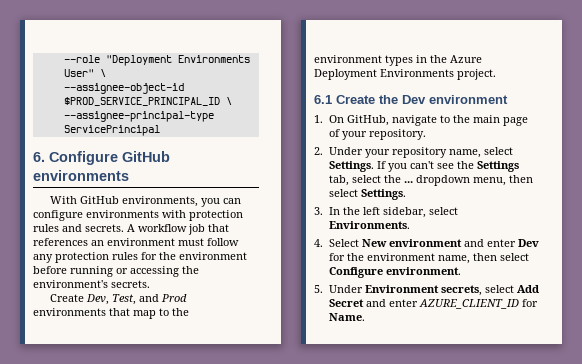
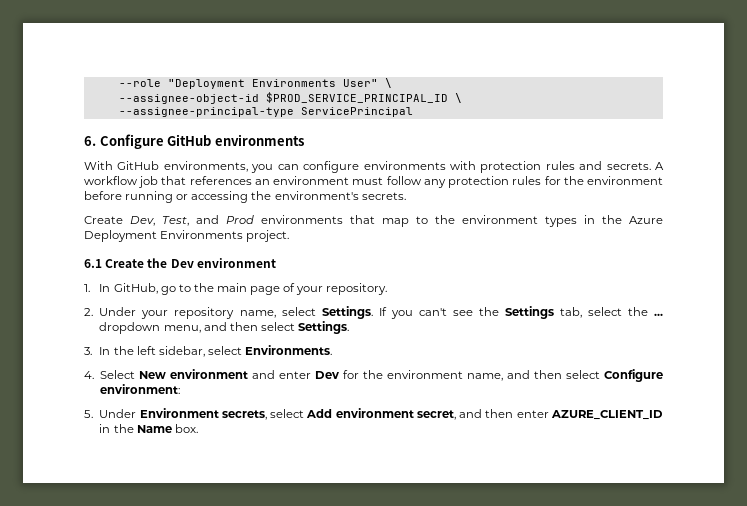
- 1. On GitHub, navigate to the main page of your repository.
+ 1. In GitHub, go to the main page of your repository.
- If you can't see the Settings tab, select the ... dropdown menu, then select Settings.
+ If you can't see the Settings tab, select the ... dropdown menu, and then select Settings.
- 4. Select New environment and enter Dev for the environment name, then select Configure environment.
+ 4. Select New environment and enter Dev for the environment name, and then select Configure environment:
- 5. Under Environment secrets, select Add Secret and enter AZURE_CLIENT_ID for Name.
+ 5. Under Environment secrets, select Add environment secret, and then enter AZURE_CLIENT_ID in the Name box.

